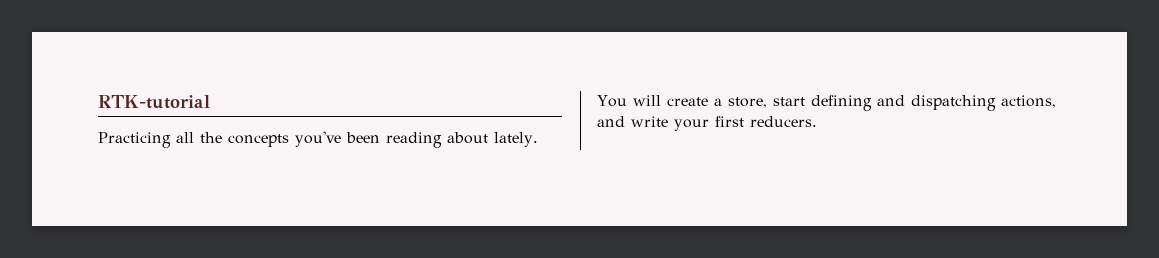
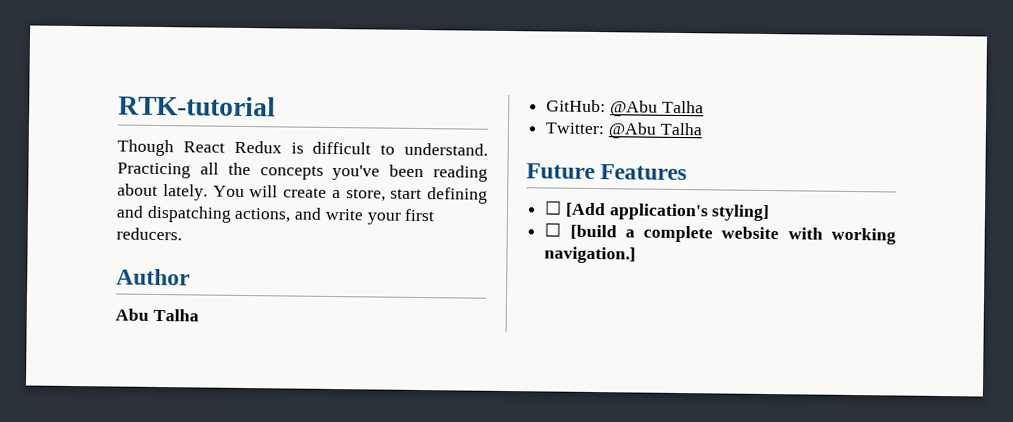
+ Though React Redux is difficult to understand.
+ Author
+ Abu Talha
+ GitHub: @Abu Talha
+ Twitter: @Abu Talha
+ Future Features
+ ☐ [Add application's styling]
+ ☐ [build a complete website with working navigation.]

